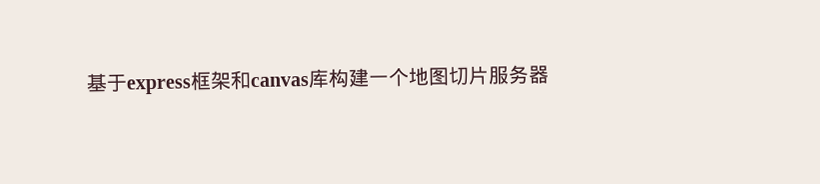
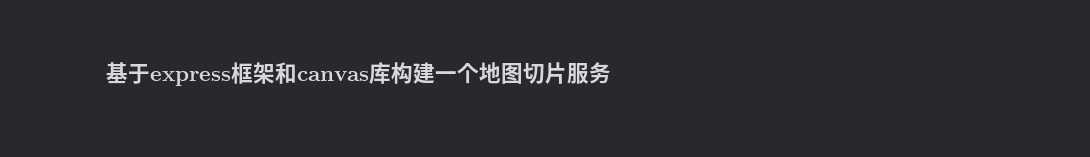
- 基于express框架和canvas库构建一个地图切片服务器
+ 基于express框架和canvas库构建一个地图切片服务

